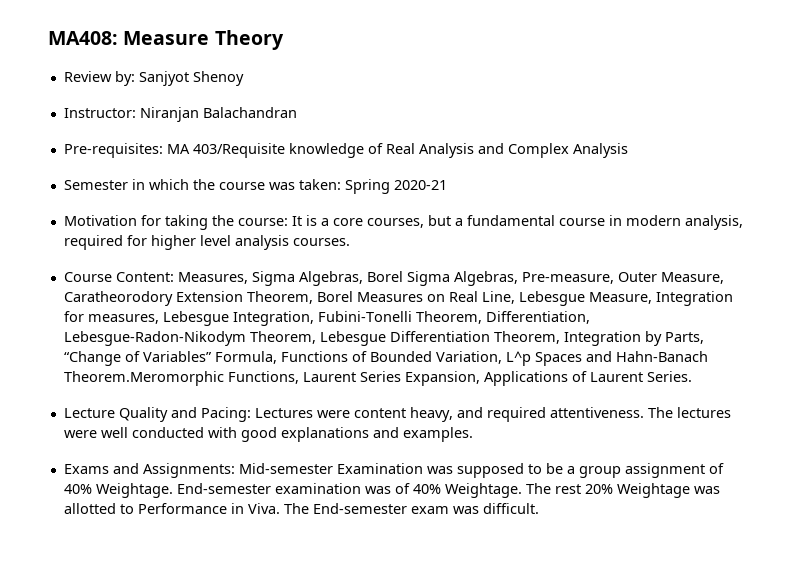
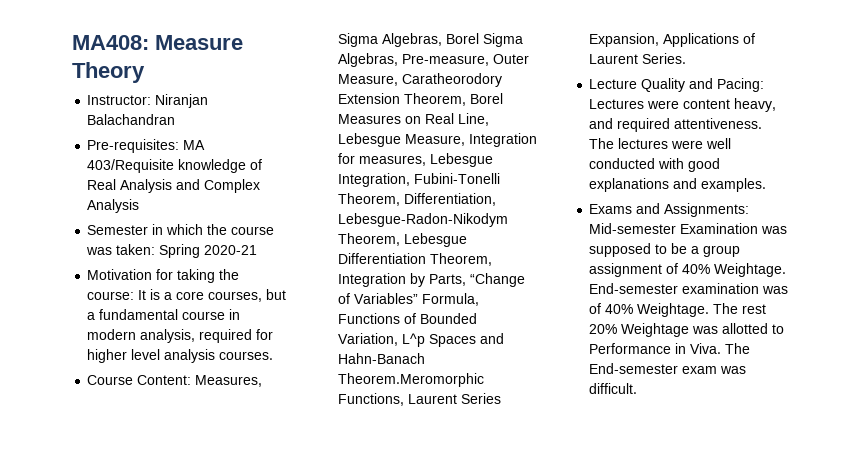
- Review by: Sanjyot Shenoy

